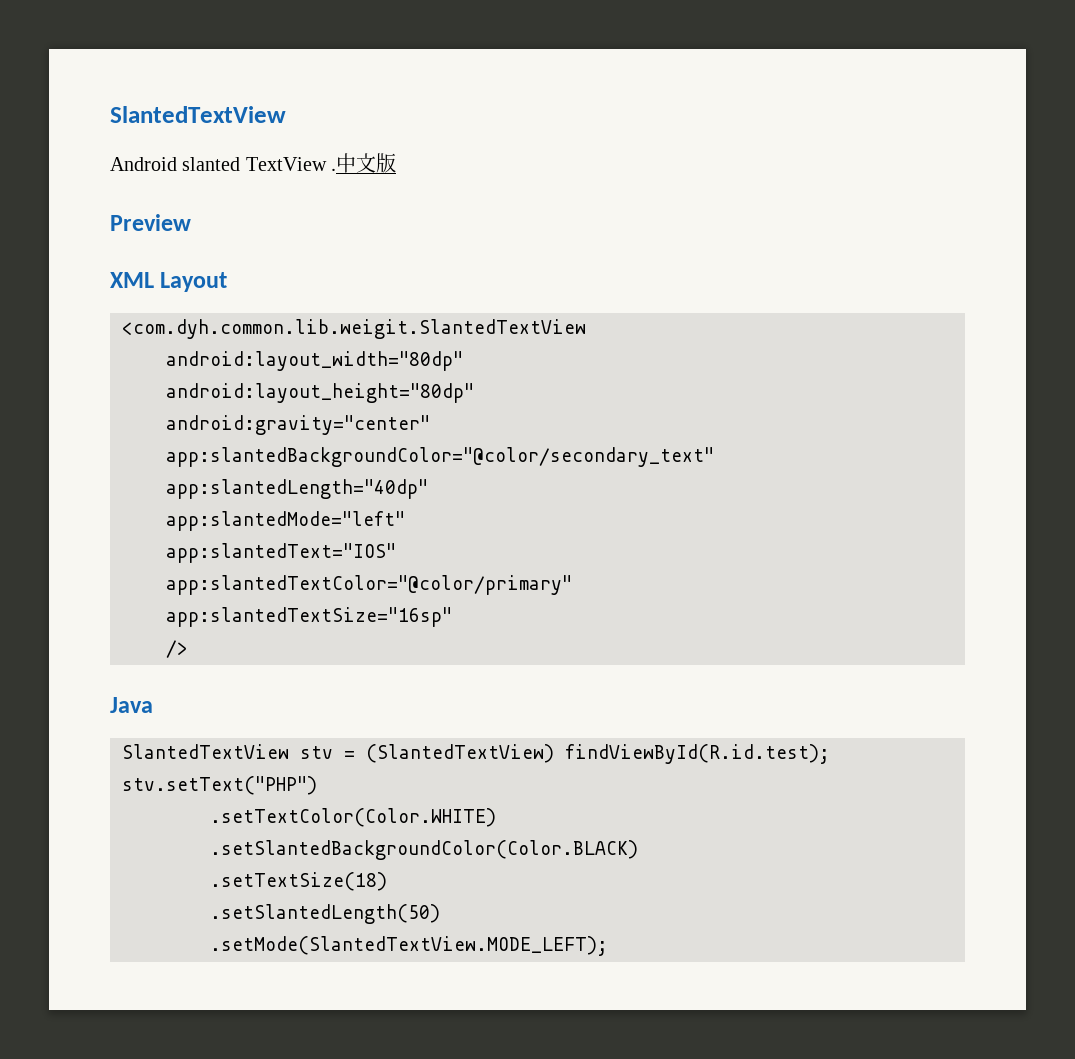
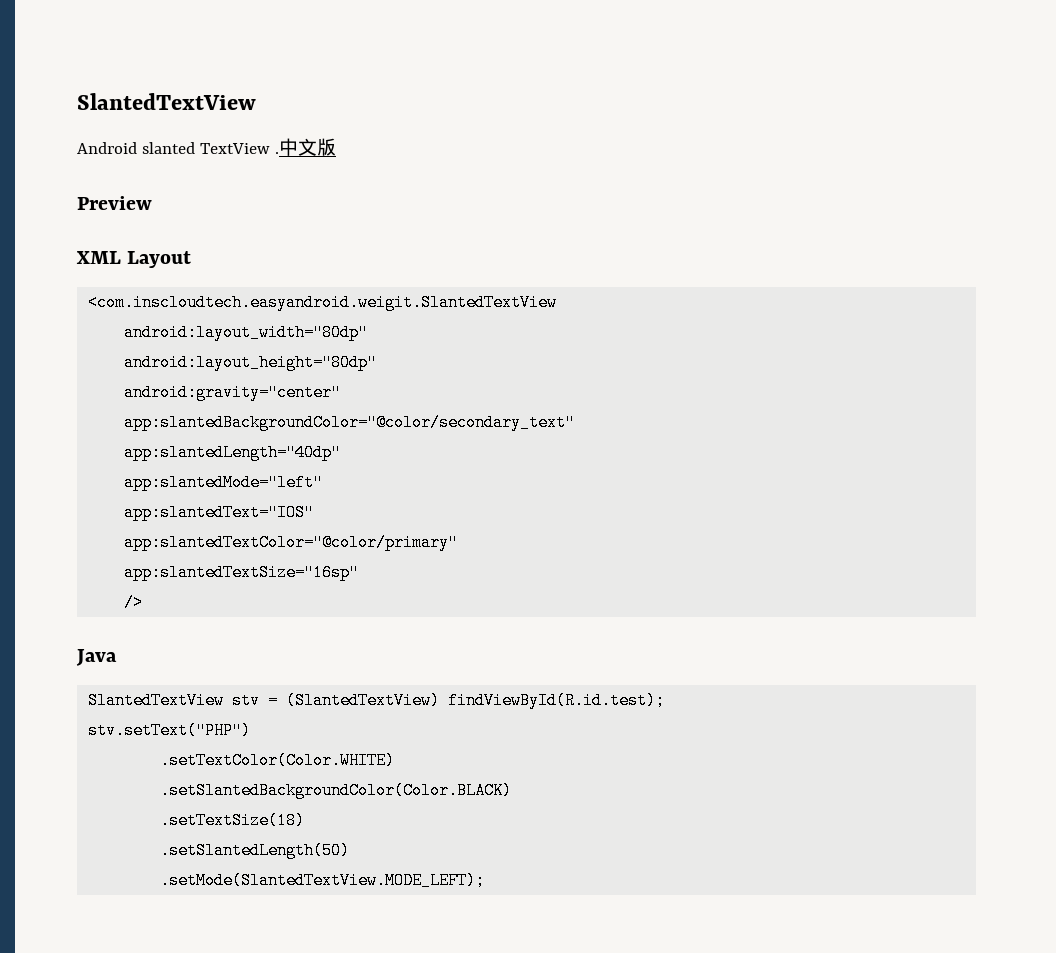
- <com.dyh.common.lib.weigit.SlantedTextView
+ <com.inscloudtech.easyandroid.weigit.SlantedTextView

